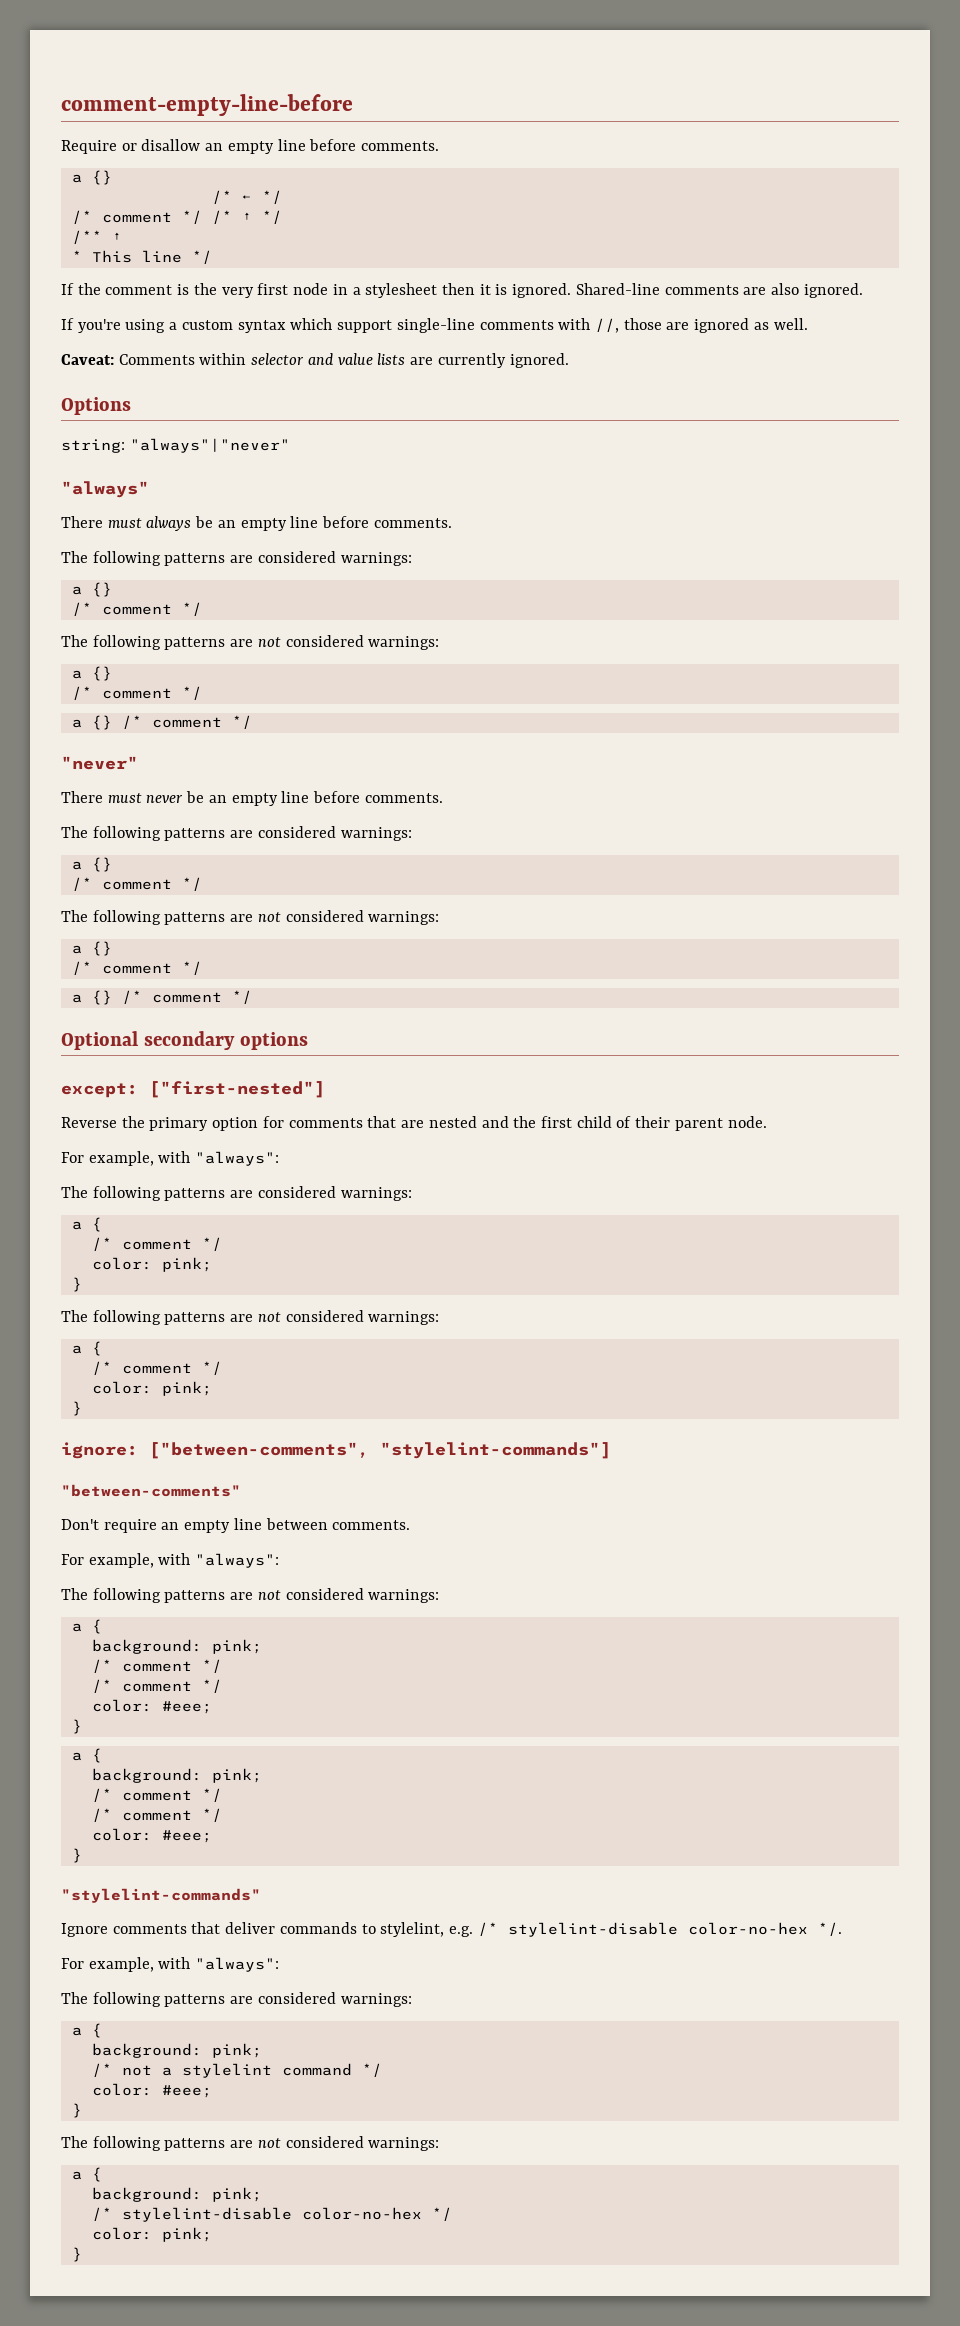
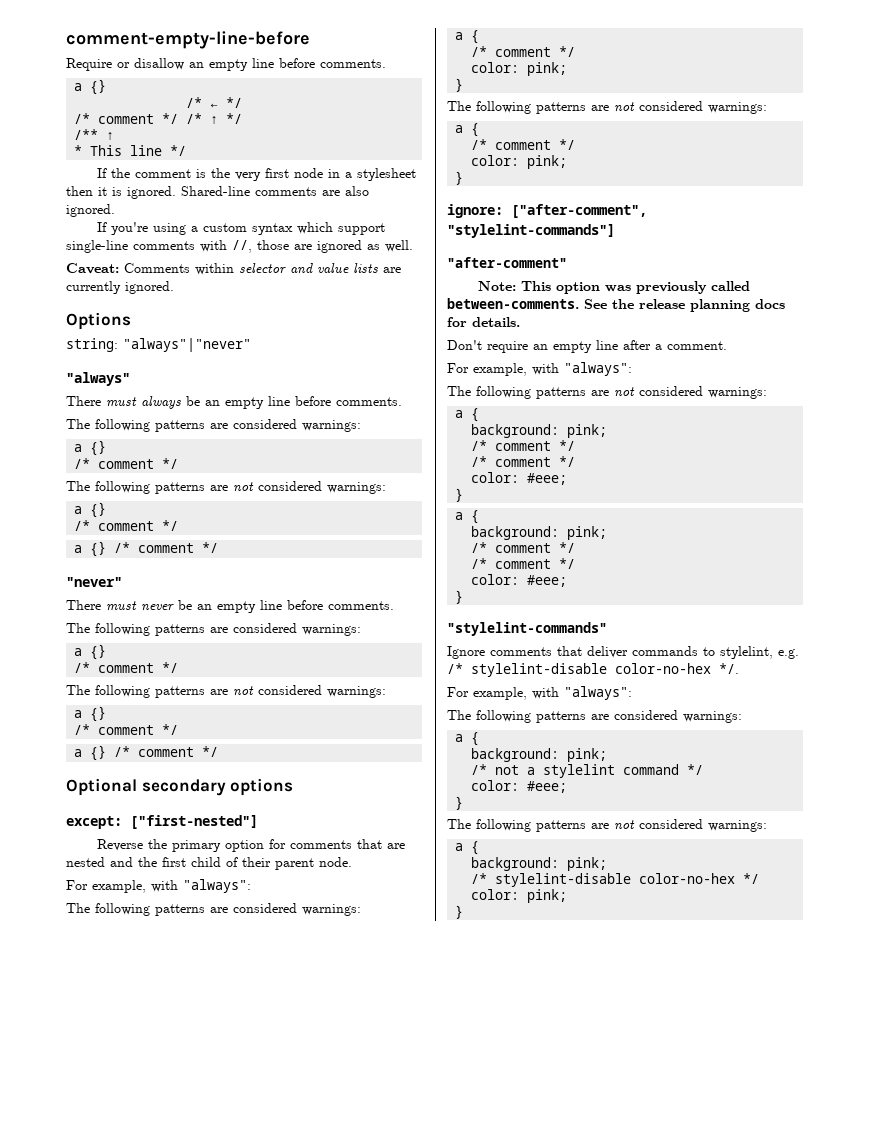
- ignore: ["between-comments", "stylelint-commands"]
+ ignore: ["after-comment", "stylelint-commands"]
- "between-comments"
+ "after-comment"
+ Note: This option was previously called between-comments. See the release planning docs for details.
- Don't require an empty line between comments.
+ Don't require an empty line after a comment.

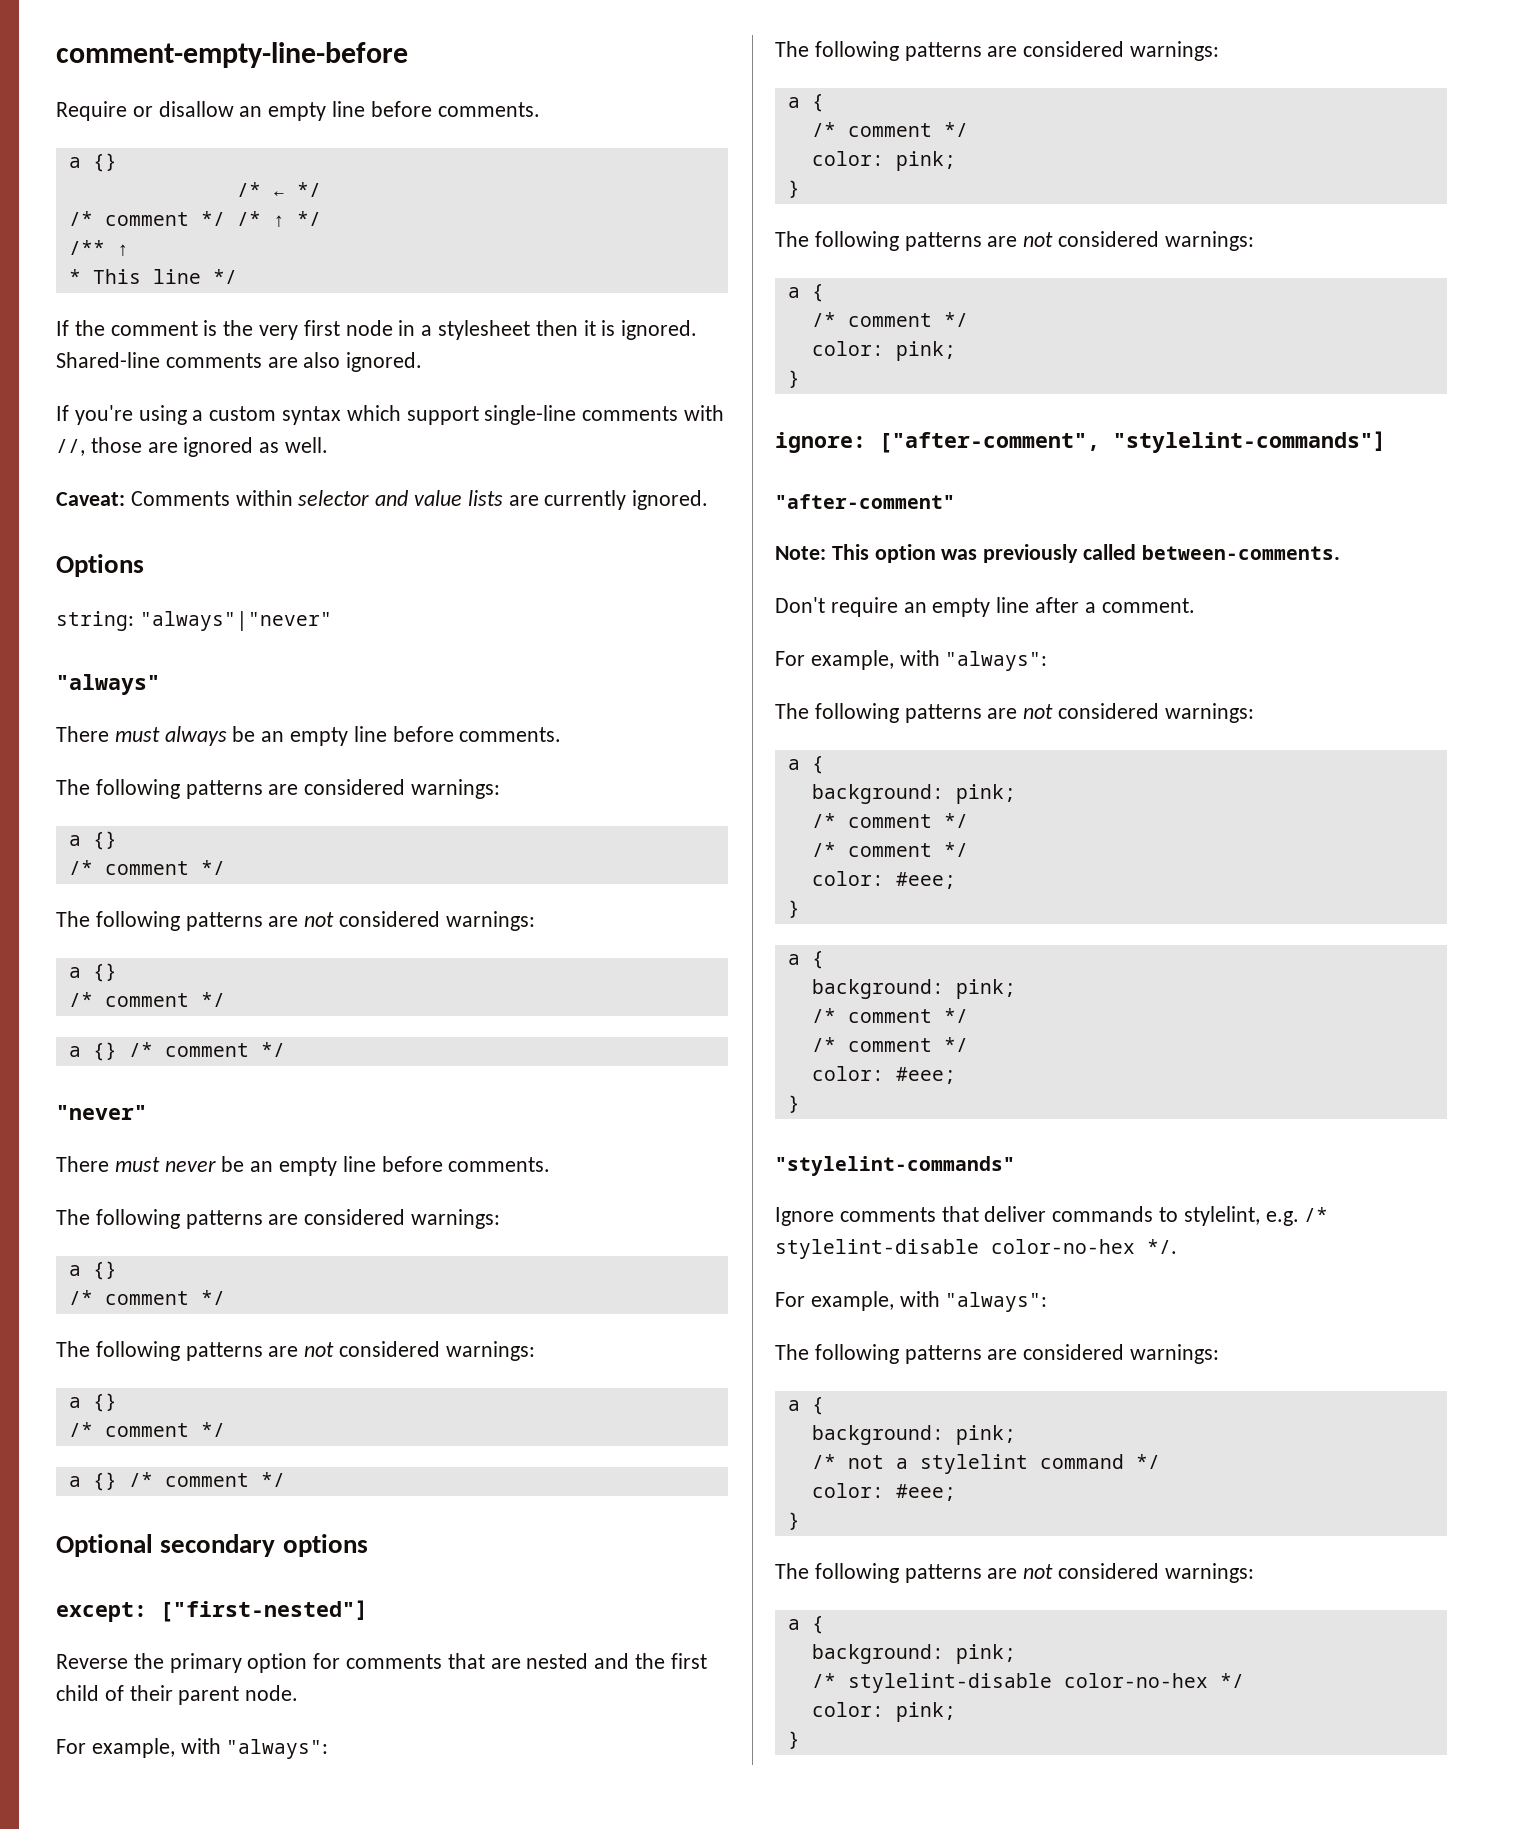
- See the release planning docs for details.

